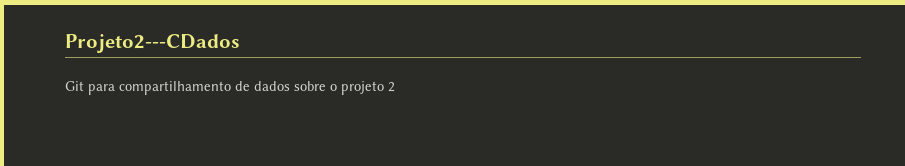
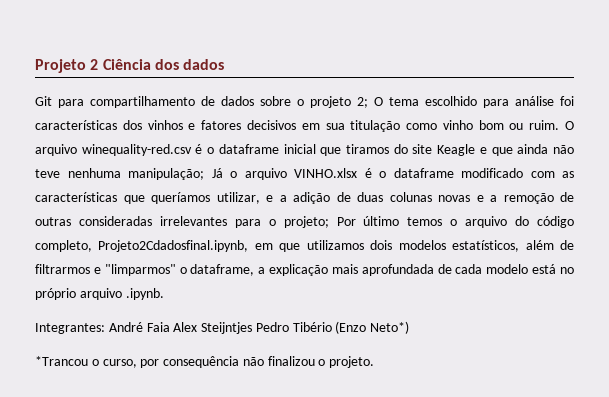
- Projeto2---CDados
+ Projeto 2 Ciência dos dados
- Git para compartilhamento de dados sobre o projeto 2
+ Git para compartilhamento de dados sobre o projeto 2; O tema escolhido para análise foi características dos vinhos e fatores decisivos em sua titulação como vinho bom ou ruim. O arquivo winequality-red.csv é o dataframe inicial que tiramos do site Keagle e que ainda não teve nenhuma manipulação; Já o arquivo VINHO.xlsx é o dataframe modificado com as características que queríamos utilizar, e a adição de duas colunas novas e a remoção de outras consideradas irrelevantes para o projeto; Por último temos o arquivo do código completo, Projeto2Cdadosfinal.ipynb, em que utilizamos dois modelos estatísticos, além de filtrarmos e "limparmos" o dataframe, a explicação mais aprofundada de cada modelo está no próprio arquivo .ipynb.
+ Integrantes: André Faia Alex Steijntjes Pedro Tibério (Enzo Neto*)
+ *Trancou o curso, por consequência não finalizou o projeto.

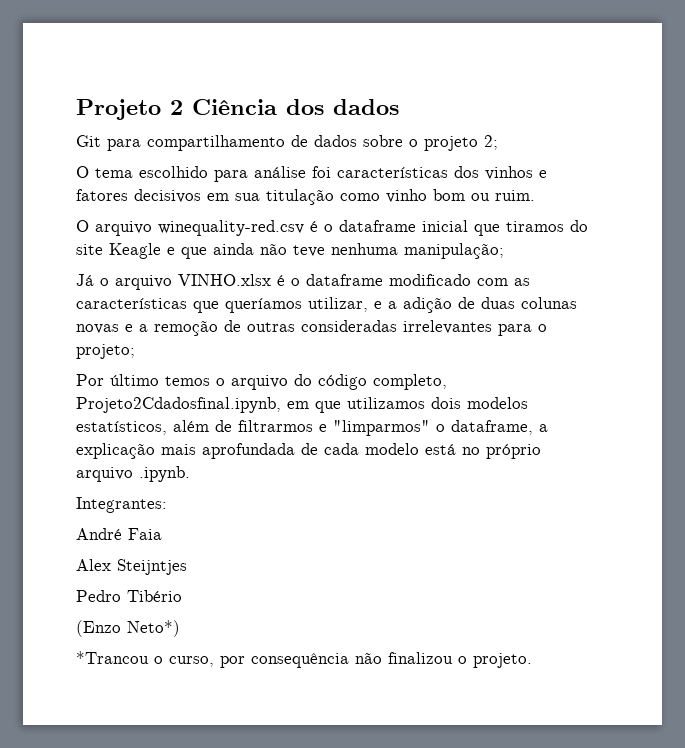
- Git para compartilhamento de dados sobre o projeto 2; O tema escolhido para análise foi características dos vinhos e fatores decisivos em sua titulação como vinho bom ou ruim. O arquivo winequality-red.csv é o dataframe inicial que tiramos do site Keagle e que ainda não teve nenhuma manipulação; Já o arquivo VINHO.xlsx é o dataframe modificado com as características que queríamos utilizar, e a adição de duas colunas novas e a remoção de outras consideradas irrelevantes para o projeto; Por último temos o arquivo do código completo, Projeto2Cdadosfinal.ipynb, em que utilizamos dois modelos estatísticos, além de filtrarmos e "limparmos" o dataframe, a explicação mais aprofundada de cada modelo está no próprio arquivo .ipynb.
+ Git para compartilhamento de dados sobre o projeto 2;
+ O tema escolhido para análise foi características dos vinhos e fatores decisivos em sua titulação como vinho bom ou ruim.
+ O arquivo winequality-red.csv é o dataframe inicial que tiramos do site Keagle e que ainda não teve nenhuma manipulação;
+ Já o arquivo VINHO.xlsx é o dataframe modificado com as características que queríamos utilizar, e a adição de duas colunas novas e a remoção de outras consideradas irrelevantes para o projeto;
+ Por último temos o arquivo do código completo, Projeto2Cdadosfinal.ipynb, em que utilizamos dois modelos estatísticos, além de filtrarmos e "limparmos" o dataframe, a explicação mais aprofundada de cada modelo está no próprio arquivo .ipynb.
- Integrantes: André Faia Alex Steijntjes Pedro Tibério (Enzo Neto*)
+ Integrantes:
+ André Faia
+ Alex Steijntjes
+ Pedro Tibério
+ (Enzo Neto*)

